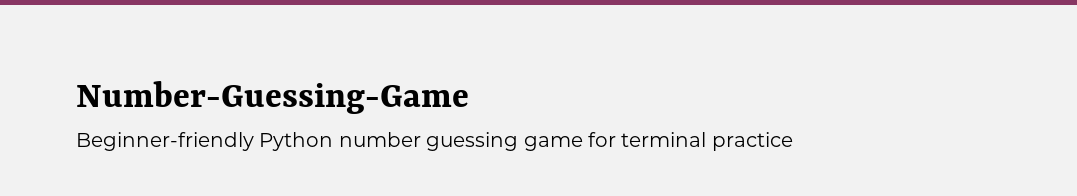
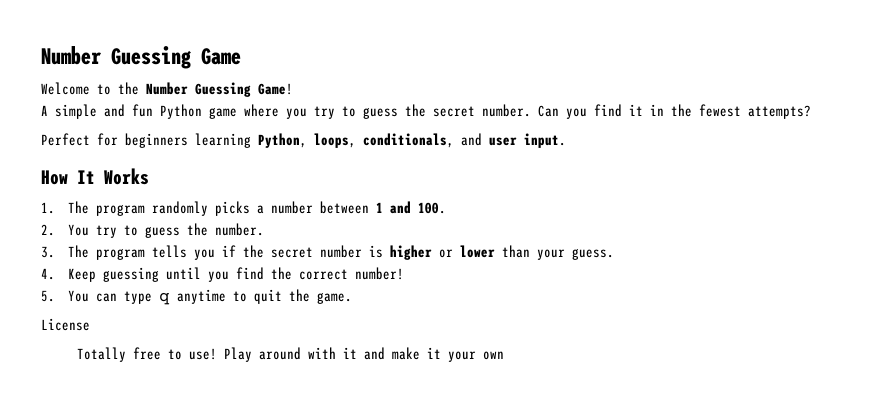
- Number-Guessing-Game
- Beginner-friendly Python number guessing game for terminal practice
+ Number Guessing Game
+ Welcome to the Number Guessing Game!
+ A simple and fun Python game where you try to guess the secret number. Can you find it in the fewest attempts?
+ Perfect for beginners learning Python, loops, conditionals, and user input.
+ How It Works
+ 1. The program randomly picks a number between 1 and 100.
+ 2. You try to guess the number.
+ 3. The program tells you if the secret number is higher or lower than your guess.
+ 4. Keep guessing until you find the correct number!
+ 5. You can type q anytime to quit the game.
+ License
+ Totally free to use! Play around with it and make it your own

